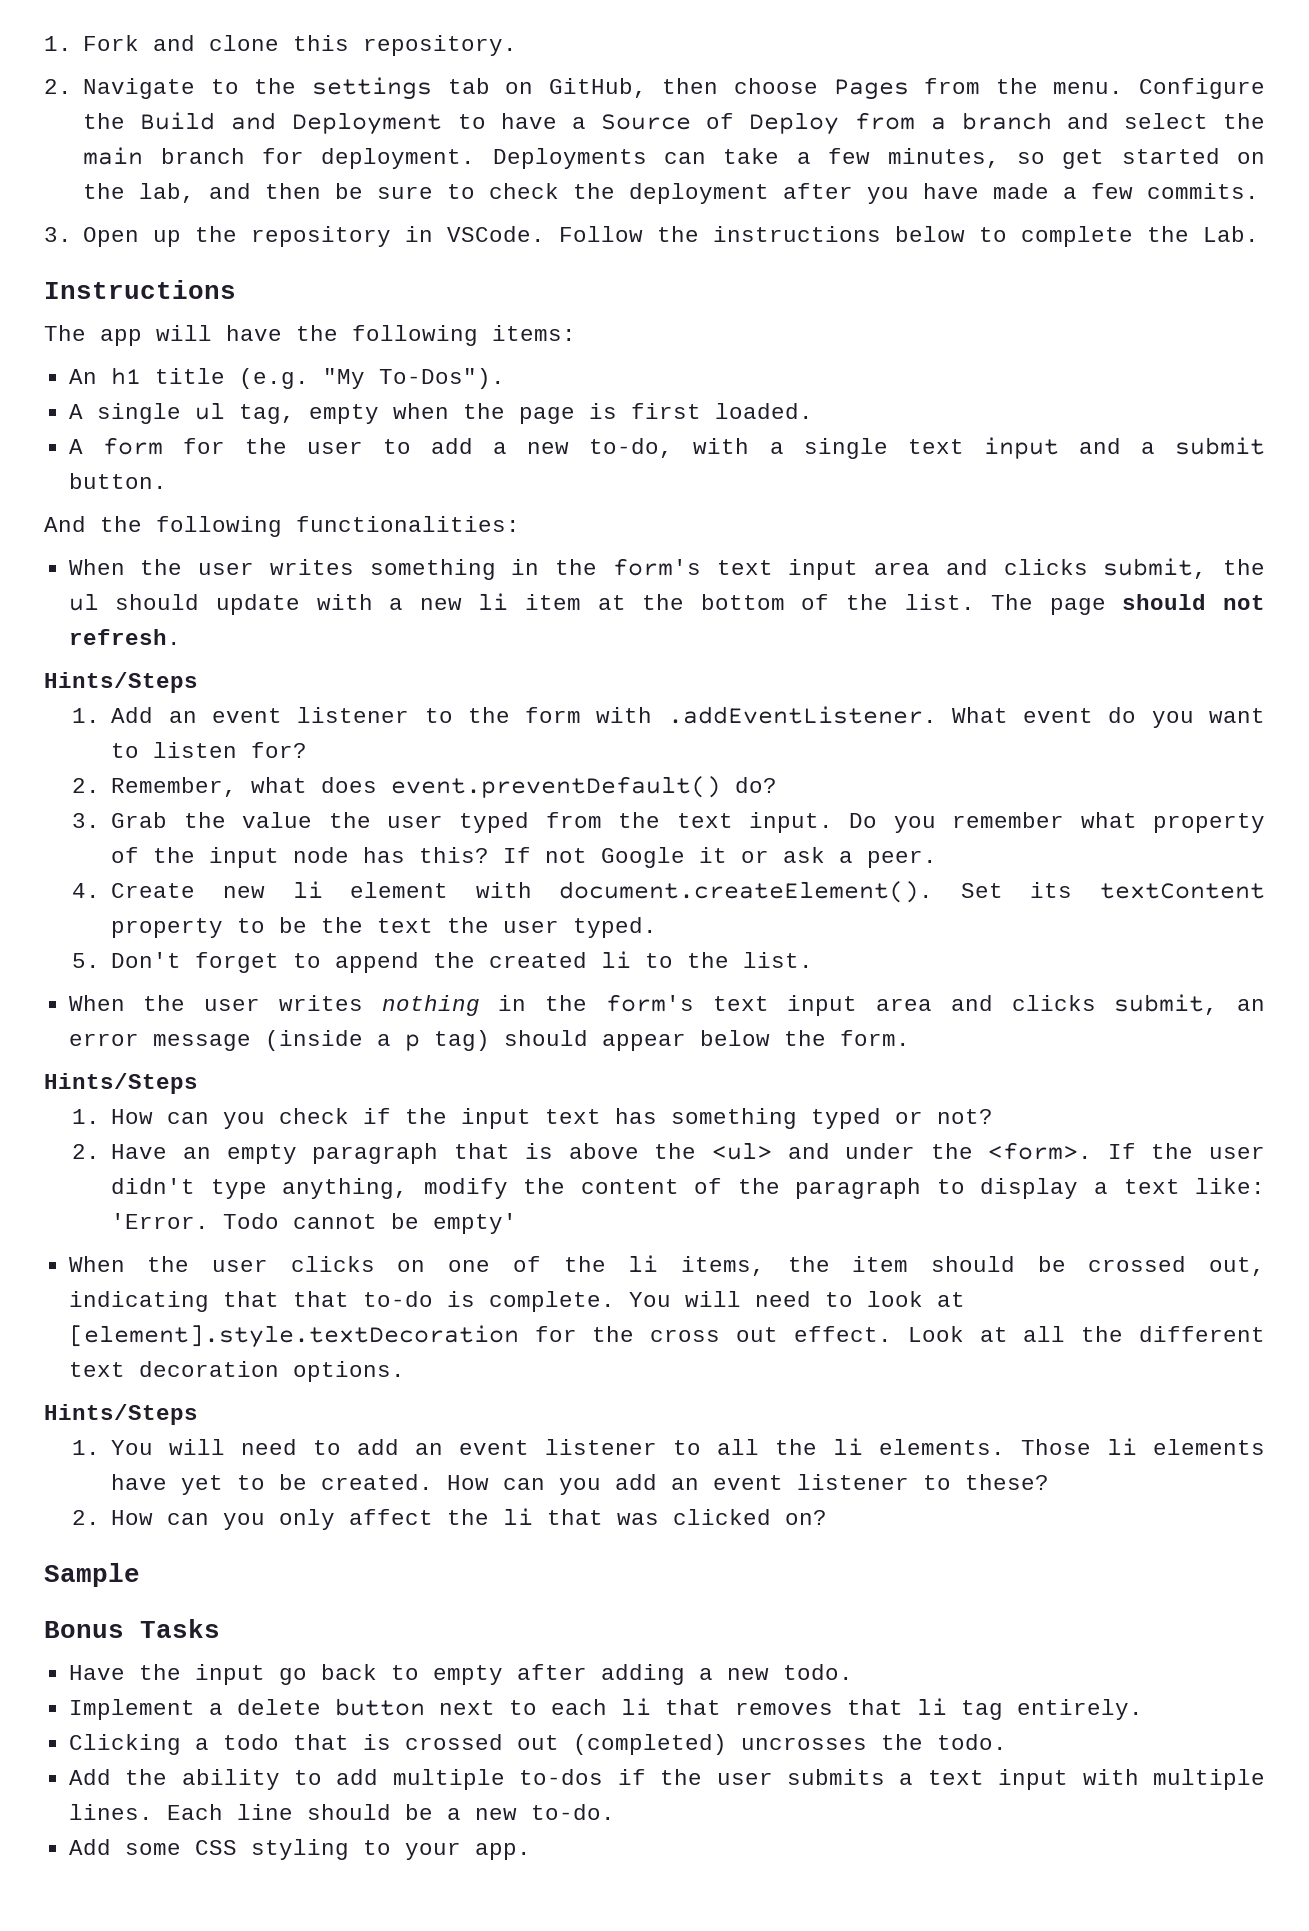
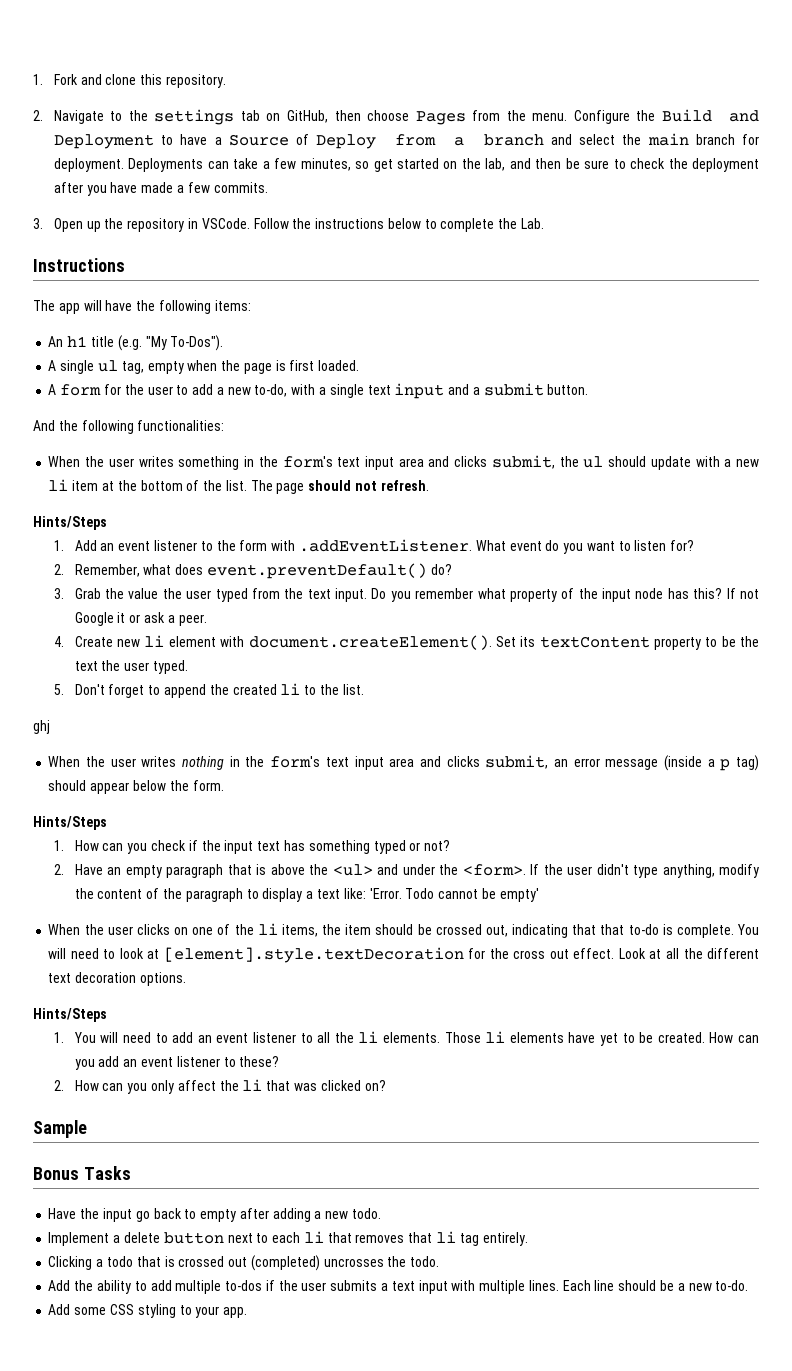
+ ghj

